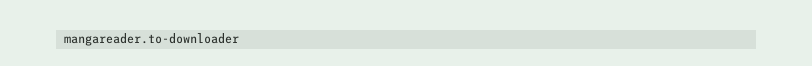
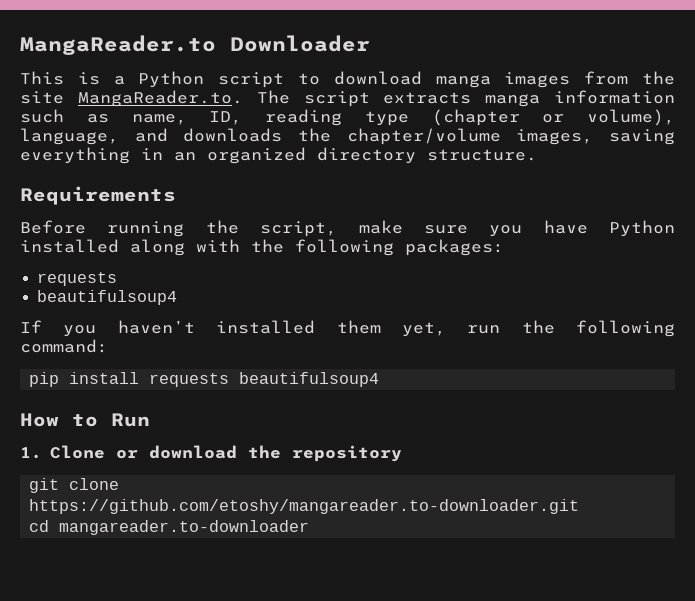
- mangareader.to-downloader
+ MangaReader.to Downloader
+ This is a Python script to download manga images from the site MangaReader.to. The script extracts manga information such as name, ID, reading type (chapter or volume), language, and downloads the chapter/volume images, saving everything in an organized directory structure.
+ Requirements
+ Before running the script, make sure you have Python installed along with the following packages:
+ requests
+ beautifulsoup4
+ If you haven’t installed them yet, run the following command:
+ pip install requests beautifulsoup4
+ How to Run
+ 1. Clone or download the repository
+ git clone https://github.com/etoshy/mangareader.to-downloader.git
+ cd mangareader.to-downloader

